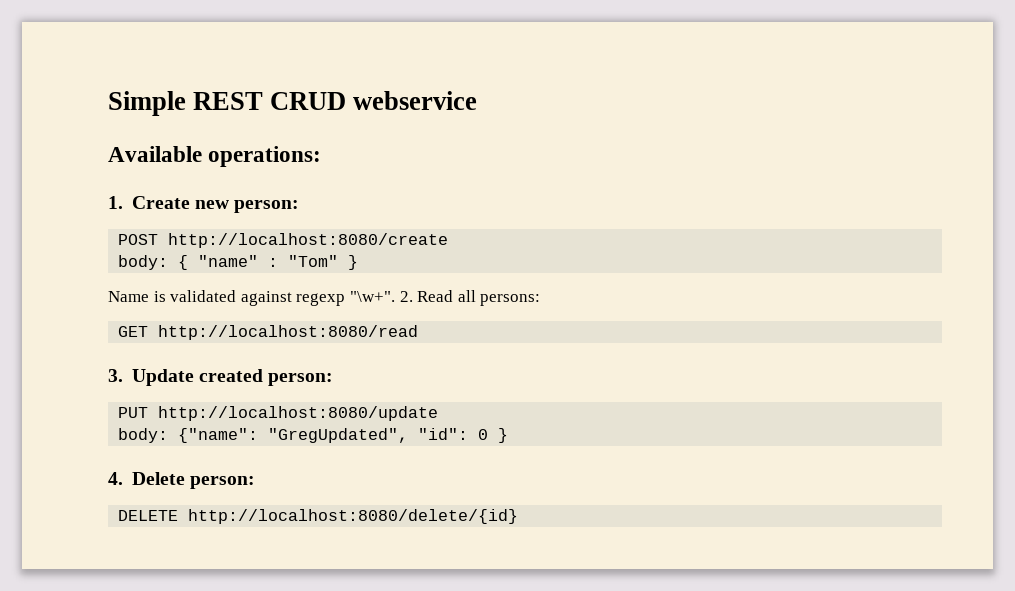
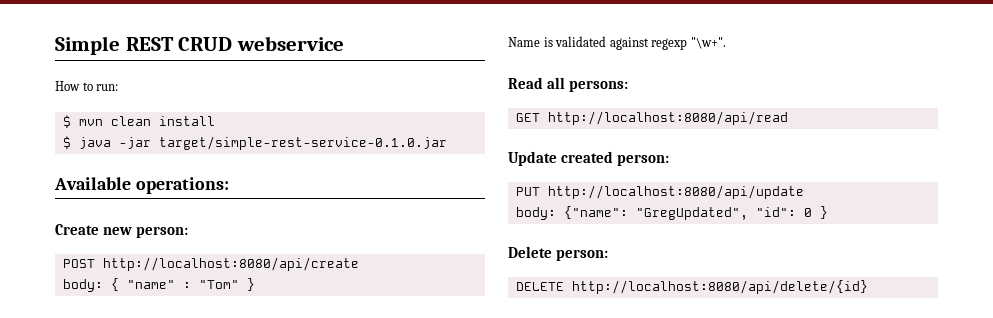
+ How to run:
+ $ mvn clean install
+ $ java -jar target/simple-rest-service-0.1.0.jar
- 1. Create new person:
+ Create new person:
- POST http://localhost:8080/create
+ POST http://localhost:8080/api/create
- Name is validated against regexp "\w+". 2. Read all persons:
+ Name is validated against regexp "\w+".
+ Read all persons:
- GET http://localhost:8080/read
- 3. Update created person:
+ GET http://localhost:8080/api/read
+ Update created person:
- PUT http://localhost:8080/update
+ PUT http://localhost:8080/api/update
- 4. Delete person:
+ Delete person:
- DELETE http://localhost:8080/delete/{id}
+ DELETE http://localhost:8080/api/delete/{id}

